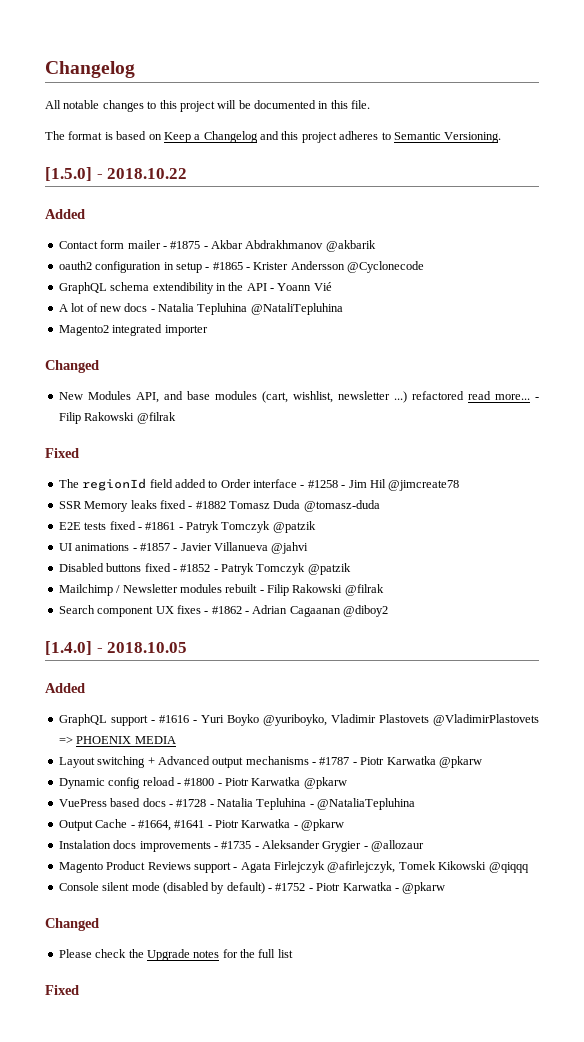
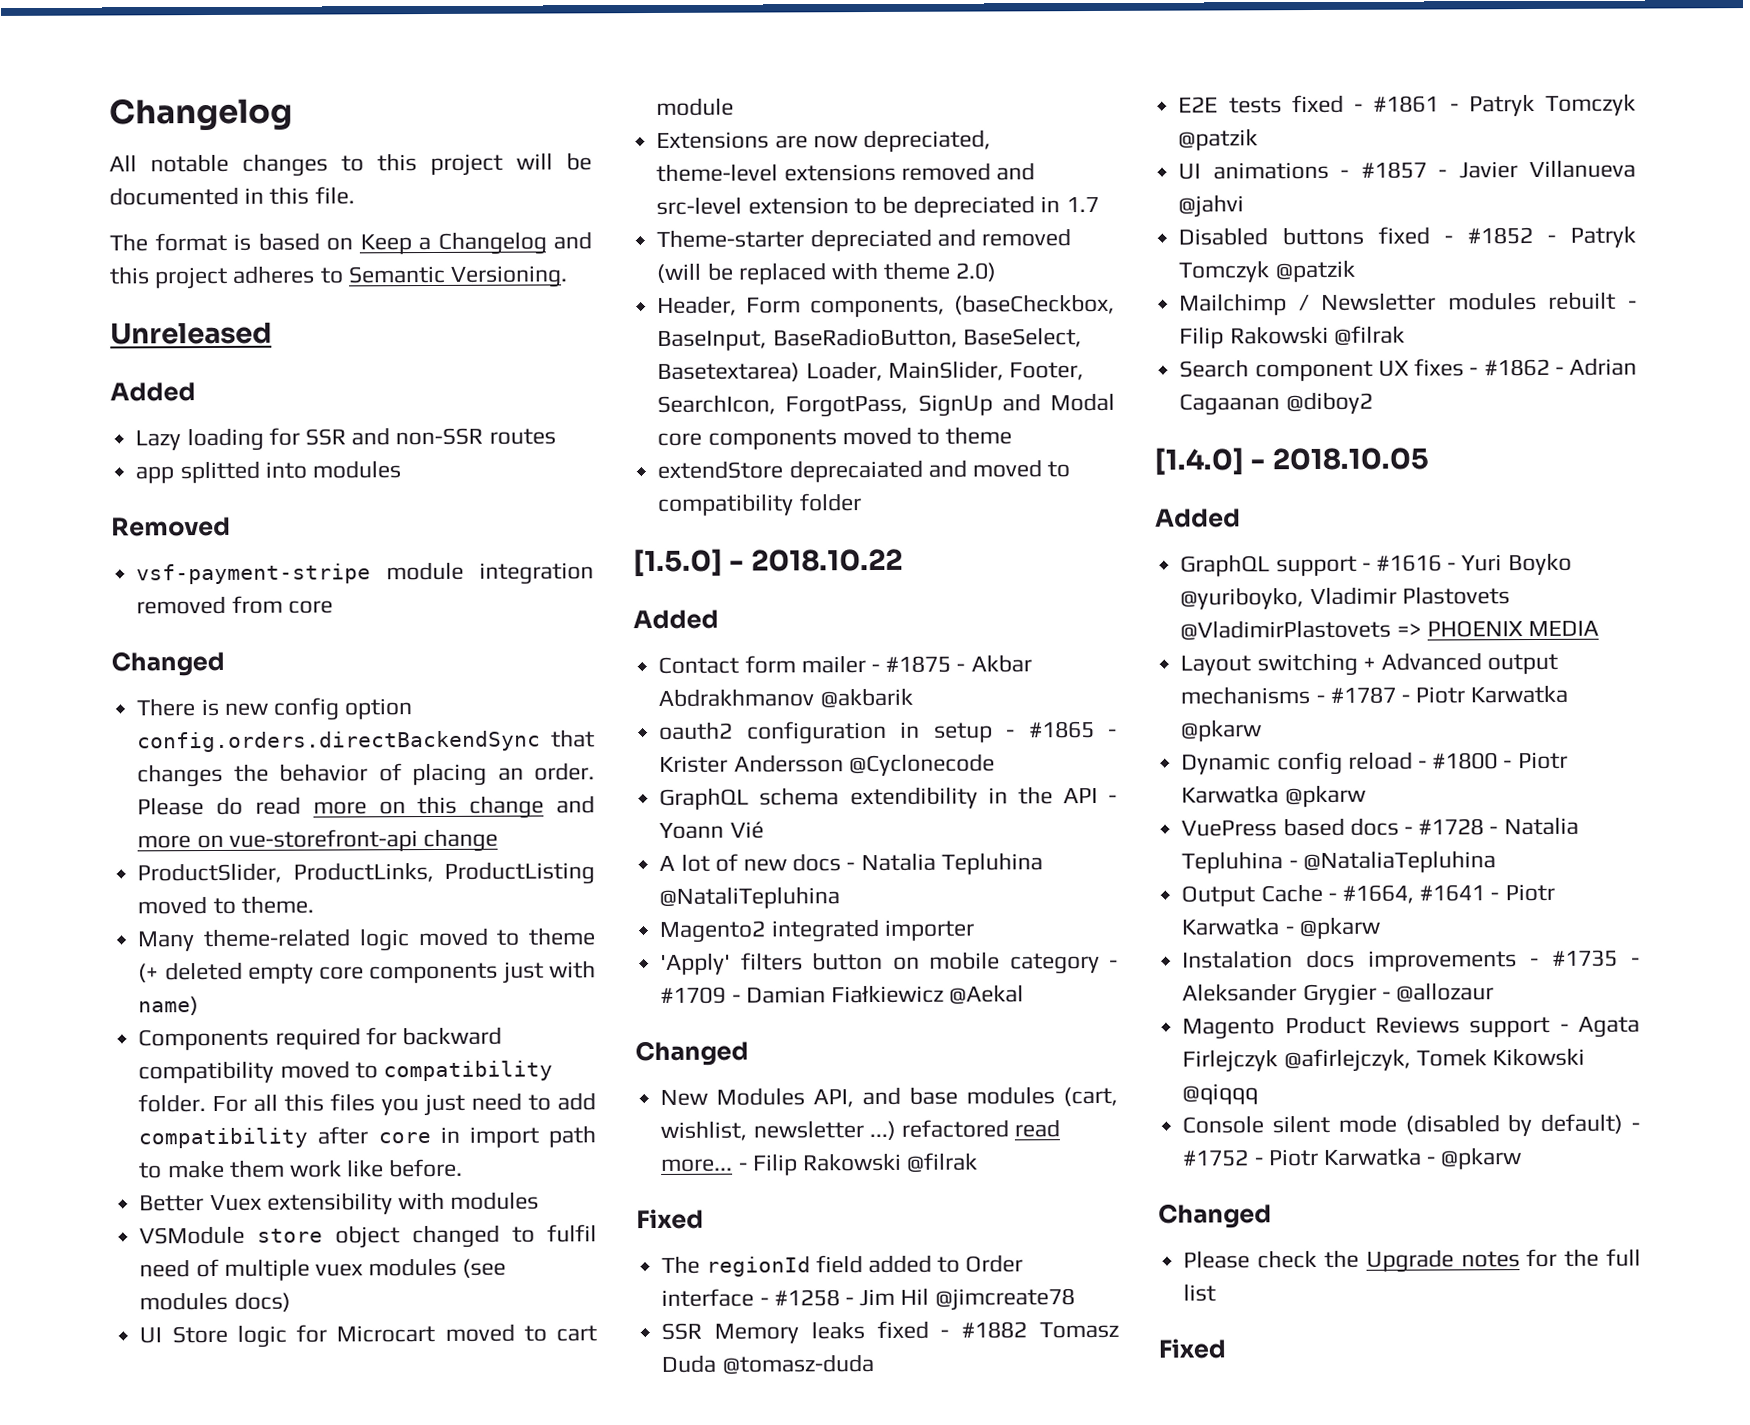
+ Unreleased
+ Added
+ Lazy loading for SSR and non-SSR routes
+ app splitted into modules
+ Removed
+ vsf-payment-stripe module integration removed from core
+ Changed
+ There is new config option config.orders.directBackendSync that changes the behavior of placing an order. Please do read more on this change and more on vue-storefront-api change
+ ProductSlider, ProductLinks, ProductListing moved to theme.
+ Many theme-related logic moved to theme (+ deleted empty core components just with name)
+ Components required for backward compatibility moved to compatibility folder. For all this files you just need to add compatibility after core in import path to make them work like before.
+ Better Vuex extensibility with modules
+ VSModule store object changed to fulfil need of multiple vuex modules (see modules docs)
+ UI Store logic for Microcart moved to cart module
+ Extensions are now depreciated, theme-level extensions removed and src-level extension to be depreciated in 1.7
+ Theme-starter depreciated and removed (will be replaced with theme 2.0)
+ Header, Form components, (baseCheckbox, BaseInput, BaseRadioButton, BaseSelect, Basetextarea) Loader, MainSlider, Footer, SearchIcon, ForgotPass, SignUp and Modal core components moved to theme
+ extendStore deprecaiated and moved to compatibility folder
+ 'Apply' filters button on mobile category - #1709 - Damian Fiałkiewicz @Aekal

